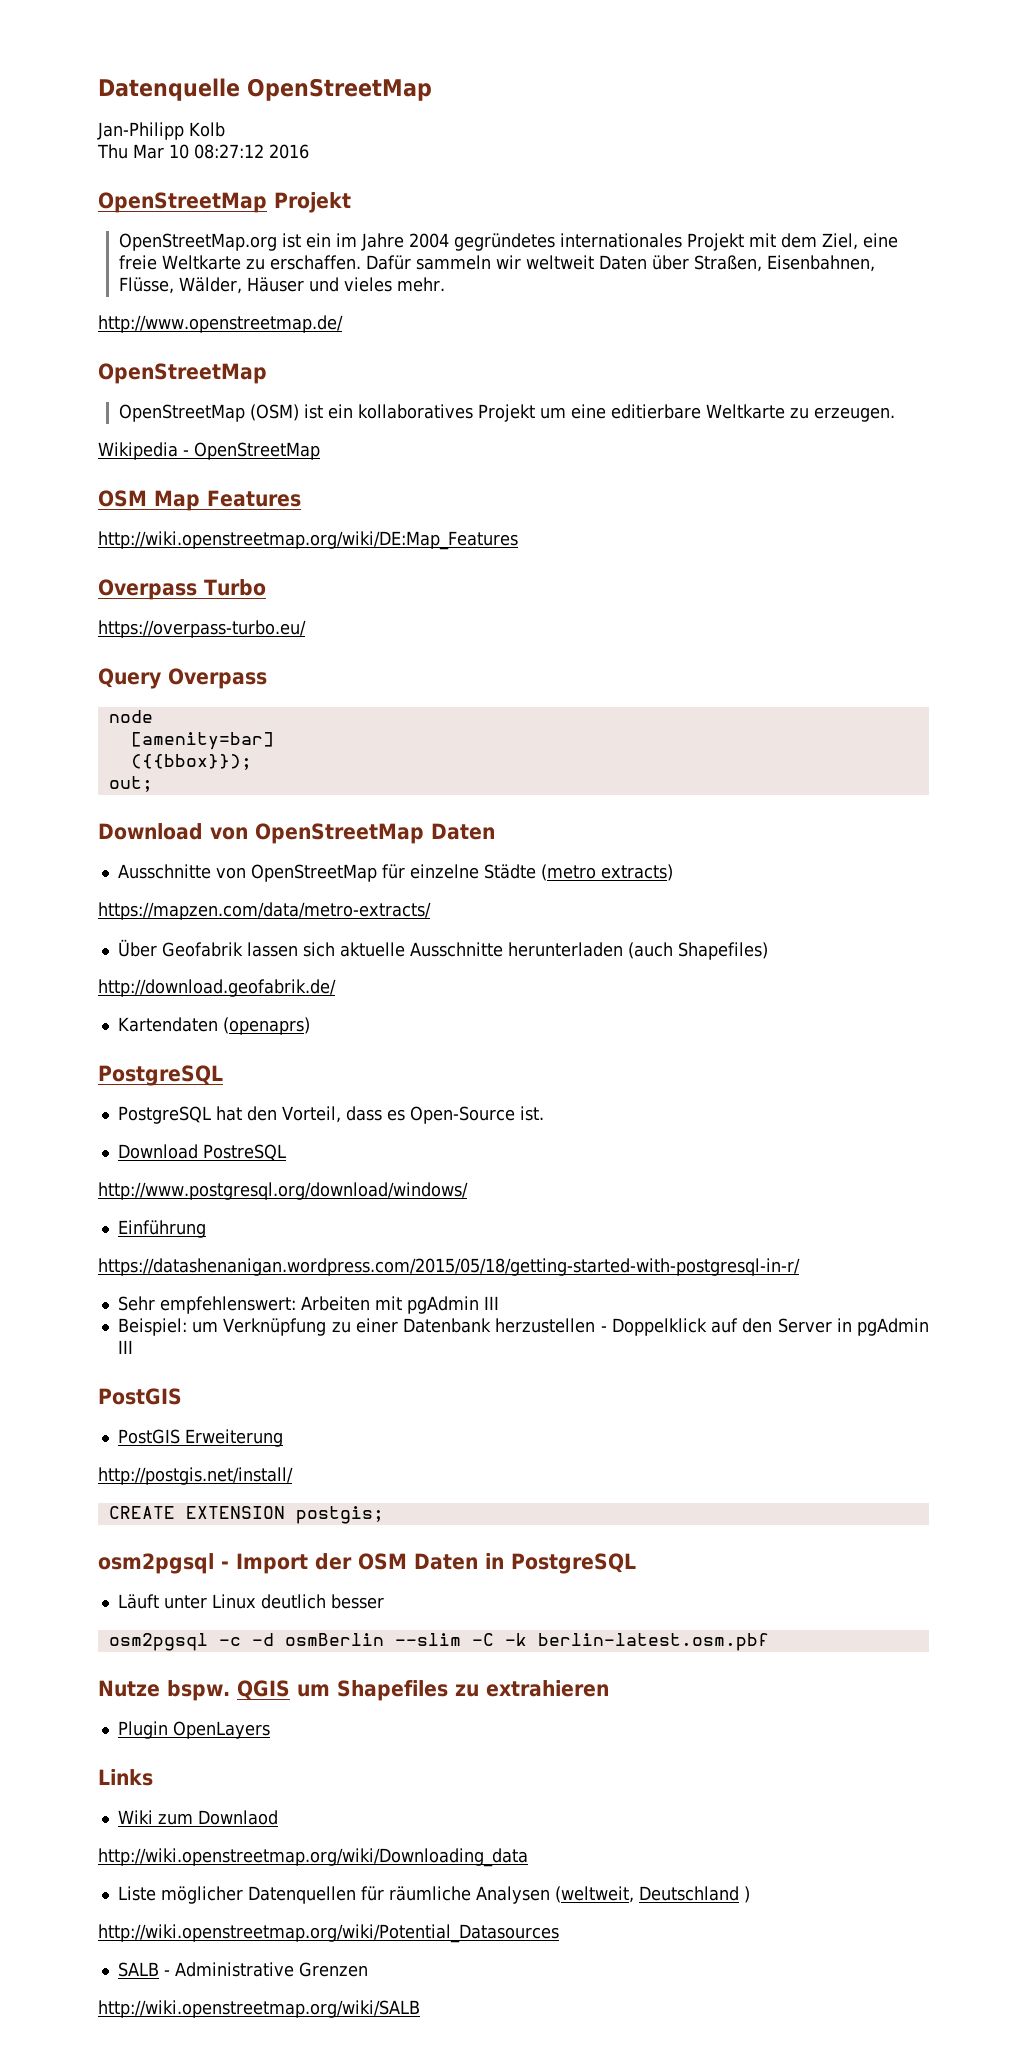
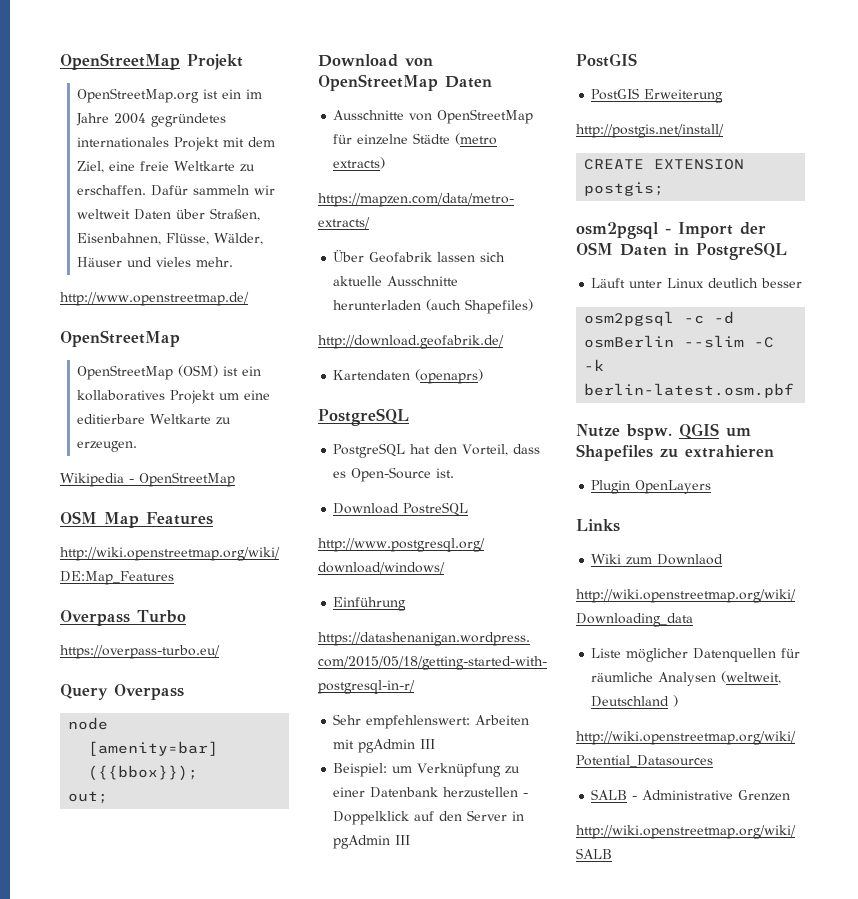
- Datenquelle OpenStreetMap
- Jan-Philipp Kolb
- Thu Mar 10 08:27:12 2016

